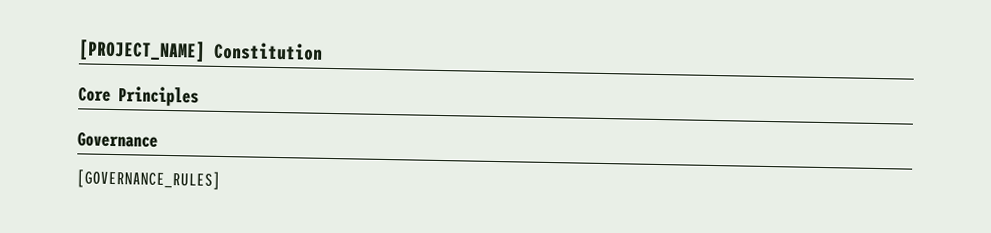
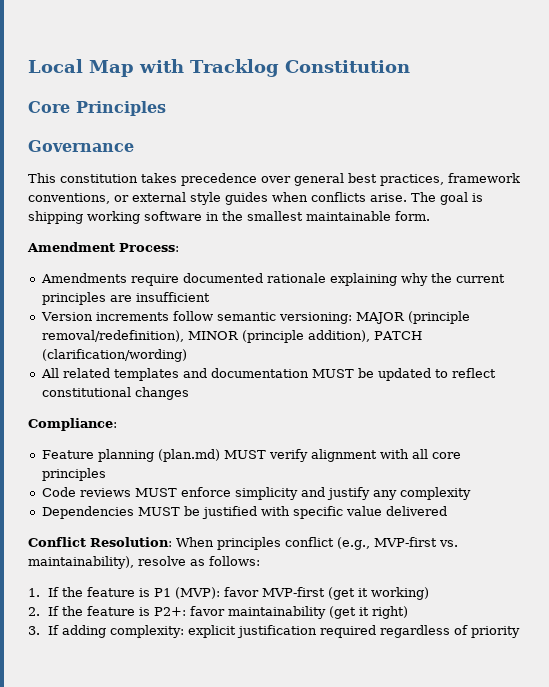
- [PROJECT_NAME] Constitution
+ Local Map with Tracklog Constitution
- [GOVERNANCE_RULES]
+ This constitution takes precedence over general best practices, framework conventions, or external style guides when conflicts arise. The goal is shipping working software in the smallest maintainable form.
+ Amendment Process:
+ Amendments require documented rationale explaining why the current principles are insufficient
+ Version increments follow semantic versioning: MAJOR (principle removal/redefinition), MINOR (principle addition), PATCH (clarification/wording)
+ All related templates and documentation MUST be updated to reflect constitutional changes
+ Compliance:
+ Feature planning (plan.md) MUST verify alignment with all core principles
+ Code reviews MUST enforce simplicity and justify any complexity
+ Dependencies MUST be justified with specific value delivered
+ Conflict Resolution: When principles conflict (e.g., MVP-first vs. maintainability), resolve as follows:
+ 1. If the feature is P1 (MVP): favor MVP-first (get it working)
+ 2. If the feature is P2+: favor maintainability (get it right)
+ 3. If adding complexity: explicit justification required regardless of priority

